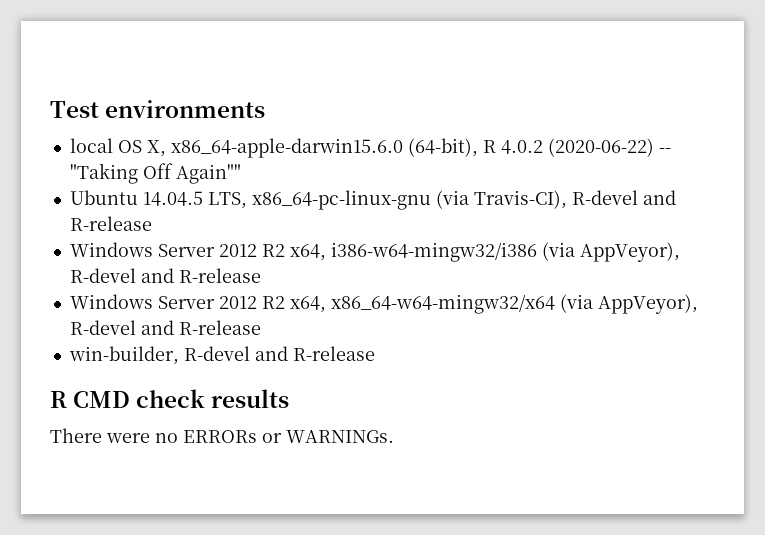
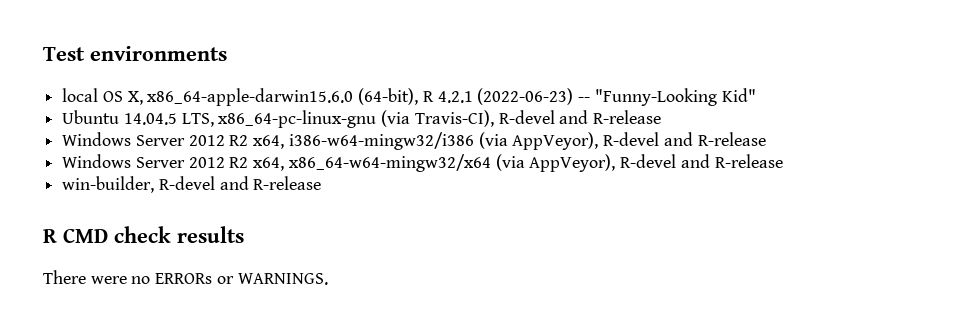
- local OS X, x86_64-apple-darwin15.6.0 (64-bit), R 4.0.2 (2020-06-22) -- "Taking Off Again""
+ local OS X, x86_64-apple-darwin15.6.0 (64-bit), R 4.2.1 (2022-06-23) -- "Funny-Looking Kid"
- There were no ERRORs or WARNINGs.
+ There were no ERRORs or WARNINGS.

